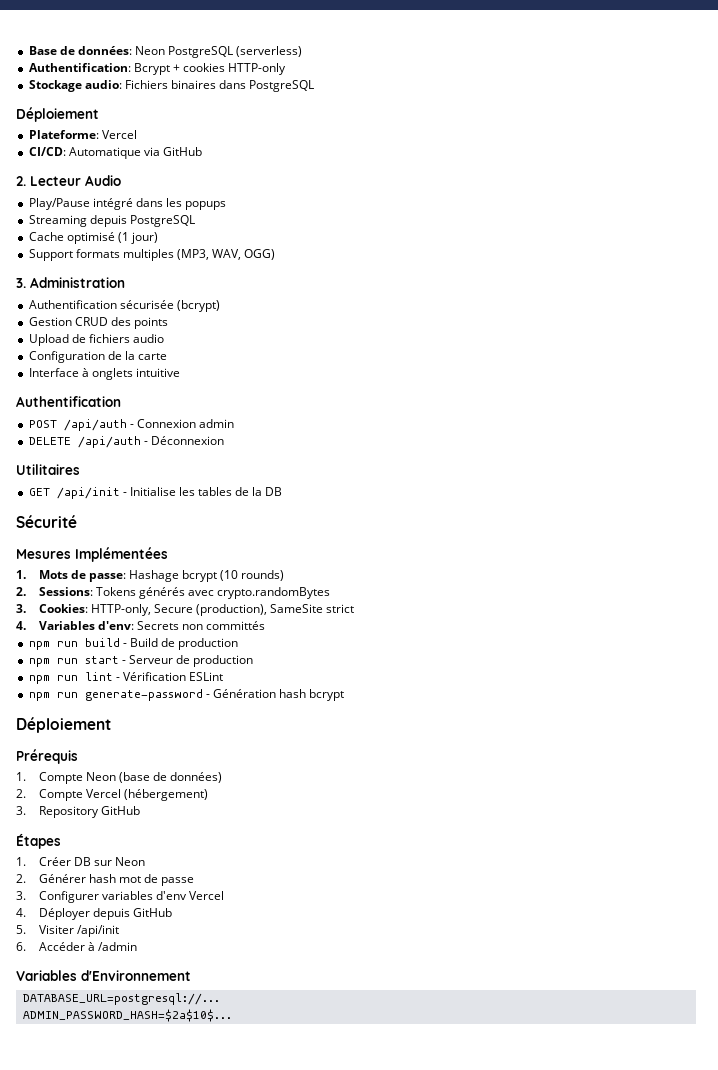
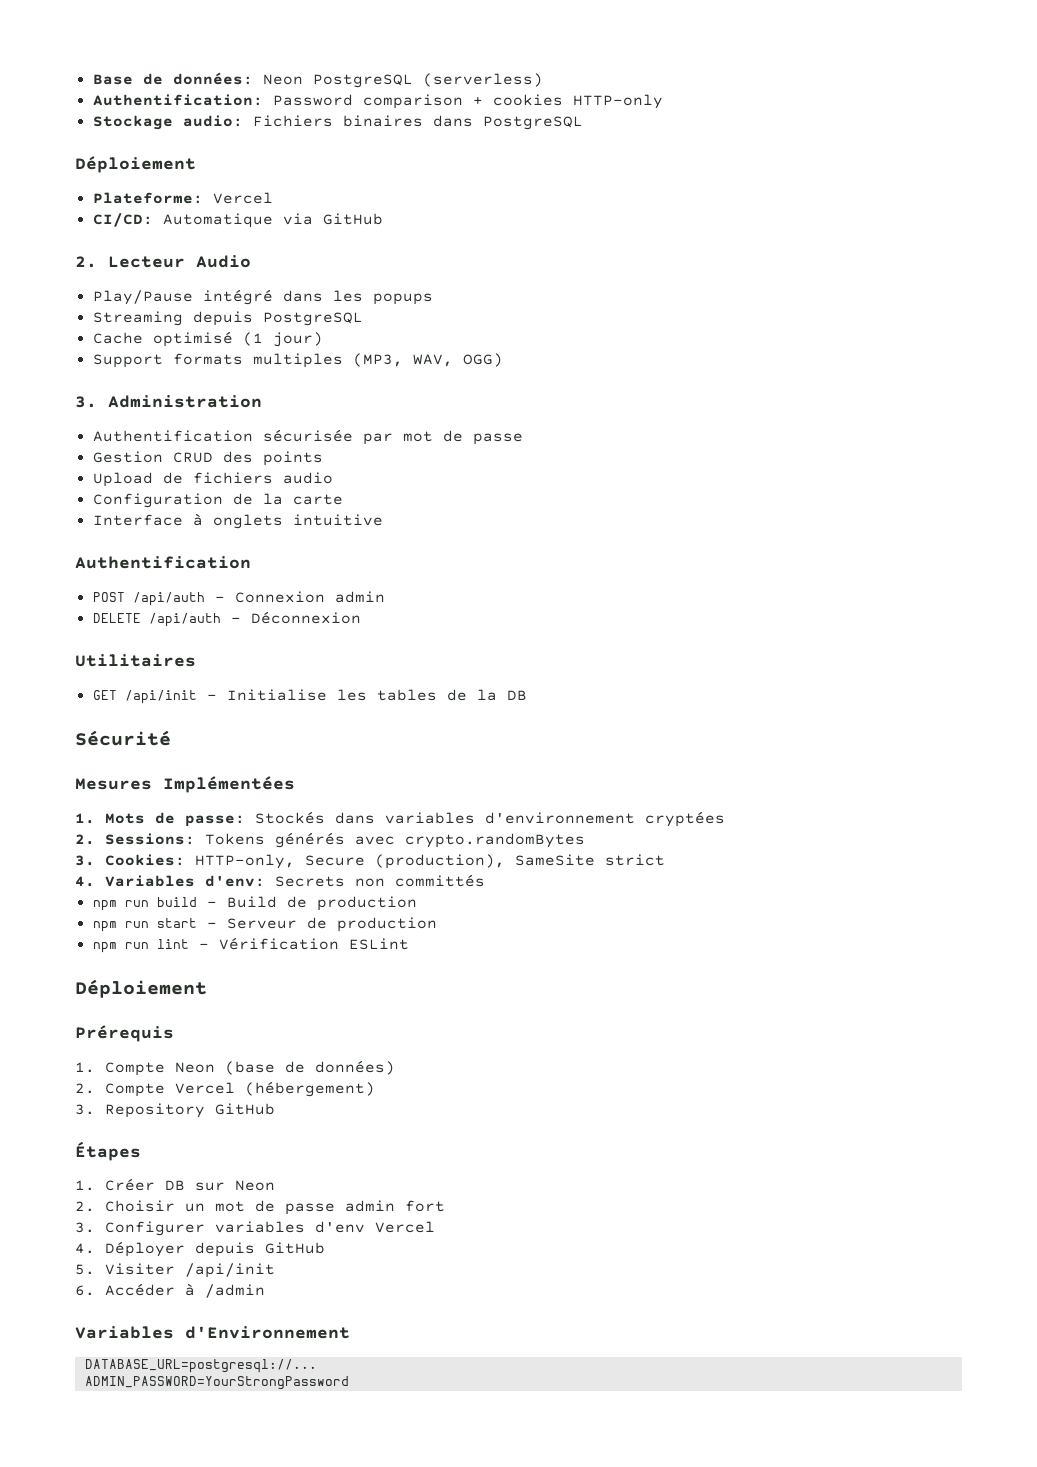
- Authentification: Bcrypt + cookies HTTP-only
+ Authentification: Password comparison + cookies HTTP-only
- Authentification sécurisée (bcrypt)
+ Authentification sécurisée par mot de passe
- 1. Mots de passe: Hashage bcrypt (10 rounds)
+ 1. Mots de passe: Stockés dans variables d'environnement cryptées
- npm run generate-password - Génération hash bcrypt
- 2. Générer hash mot de passe
+ 2. Choisir un mot de passe admin fort
- ADMIN_PASSWORD_HASH=$2a$10$...
+ ADMIN_PASSWORD=YourStrongPassword

